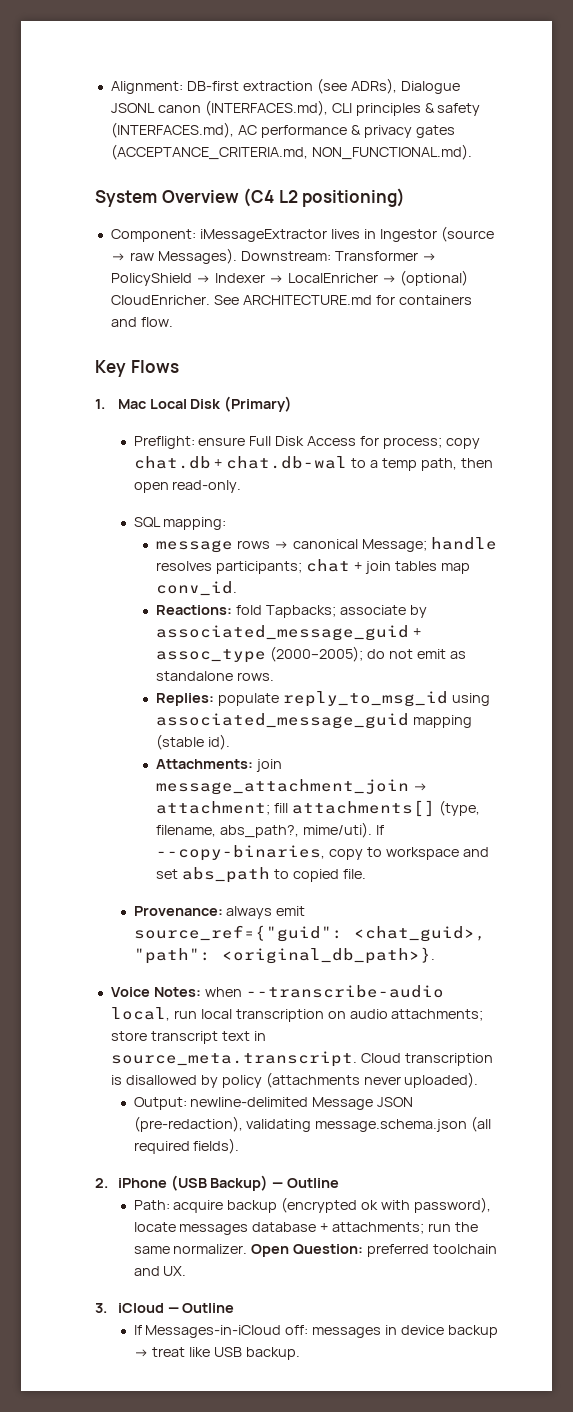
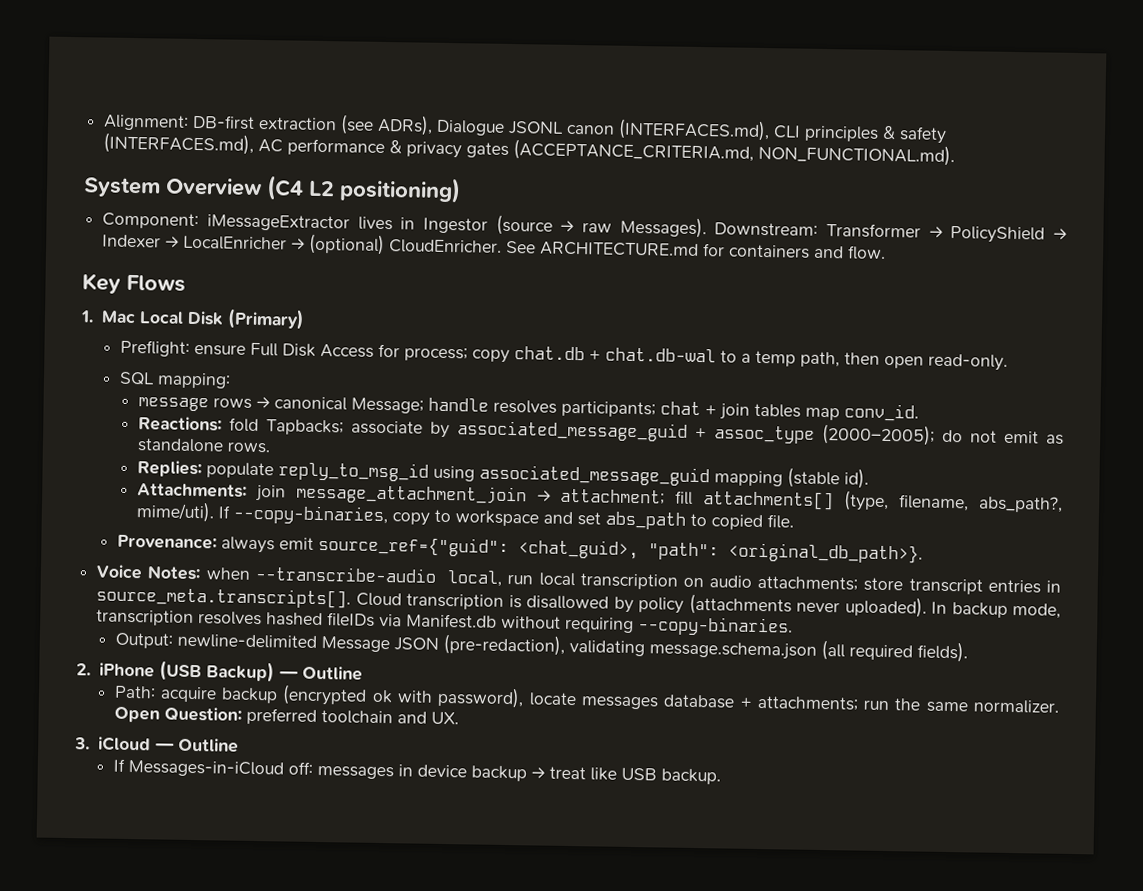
- Voice Notes: when --transcribe-audio local, run local transcription on audio attachments; store transcript text in source_meta.transcript. Cloud transcription is disallowed by policy (attachments never uploaded).
+ Voice Notes: when --transcribe-audio local, run local transcription on audio attachments; store transcript entries in source_meta.transcripts[]. Cloud transcription is disallowed by policy (attachments never uploaded). In backup mode, transcription resolves hashed fileIDs via Manifest.db without requiring --copy-binaries.

